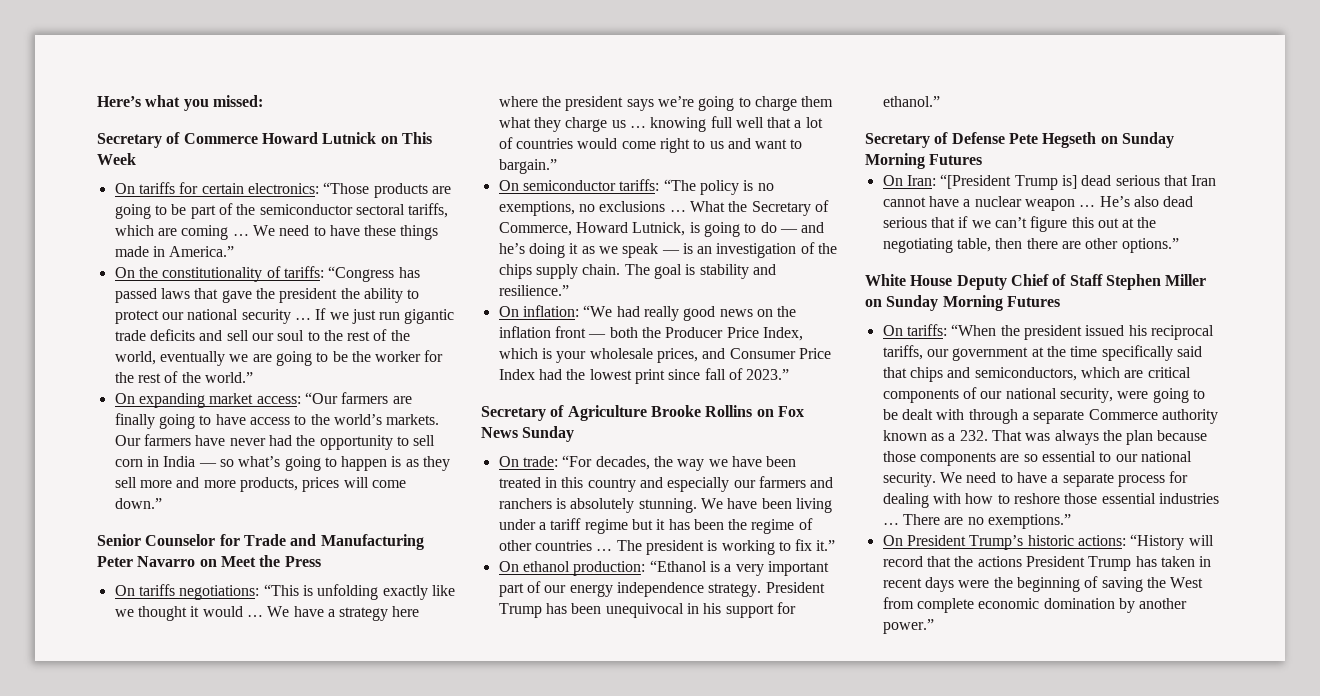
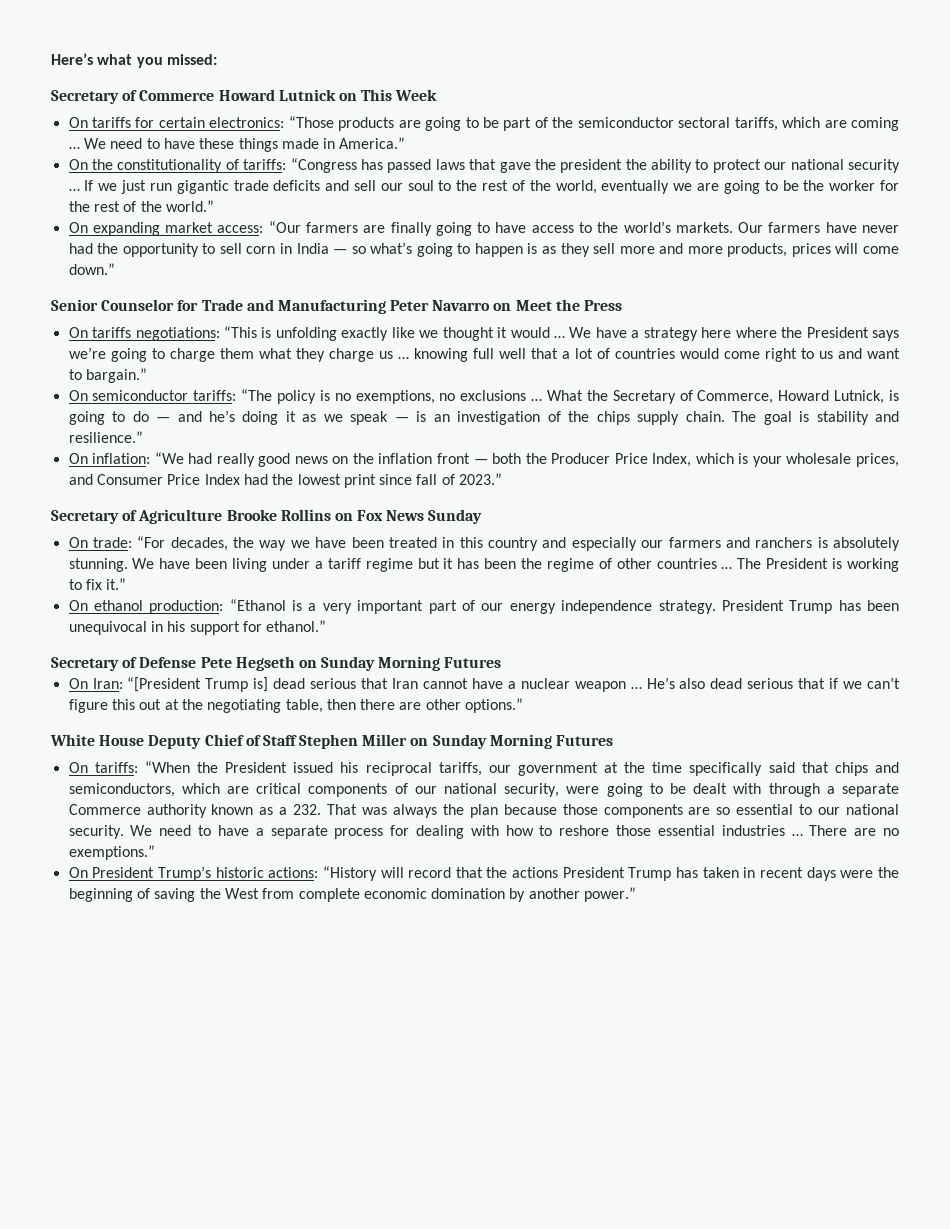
- We have a strategy here where the president says we’re going to charge them what they charge us … knowing full well that a lot of countries would come right to us and want to bargain.”
+ We have a strategy here where the President says we’re going to charge them what they charge us … knowing full well that a lot of countries would come right to us and want to bargain.”
- The president is working to fix it.”
+ The President is working to fix it.”
- On tariffs: “When the president issued his reciprocal tariffs, our government at the time specifically said that chips and semiconductors, which are critical components of our national security, were going to be dealt with through a separate Commerce authority known as a 232. That was always the plan because those components are so essential to our national security.
+ On tariffs: “When the President issued his reciprocal tariffs, our government at the time specifically said that chips and semiconductors, which are critical components of our national security, were going to be dealt with through a separate Commerce authority known as a 232. That was always the plan because those components are so essential to our national security.

